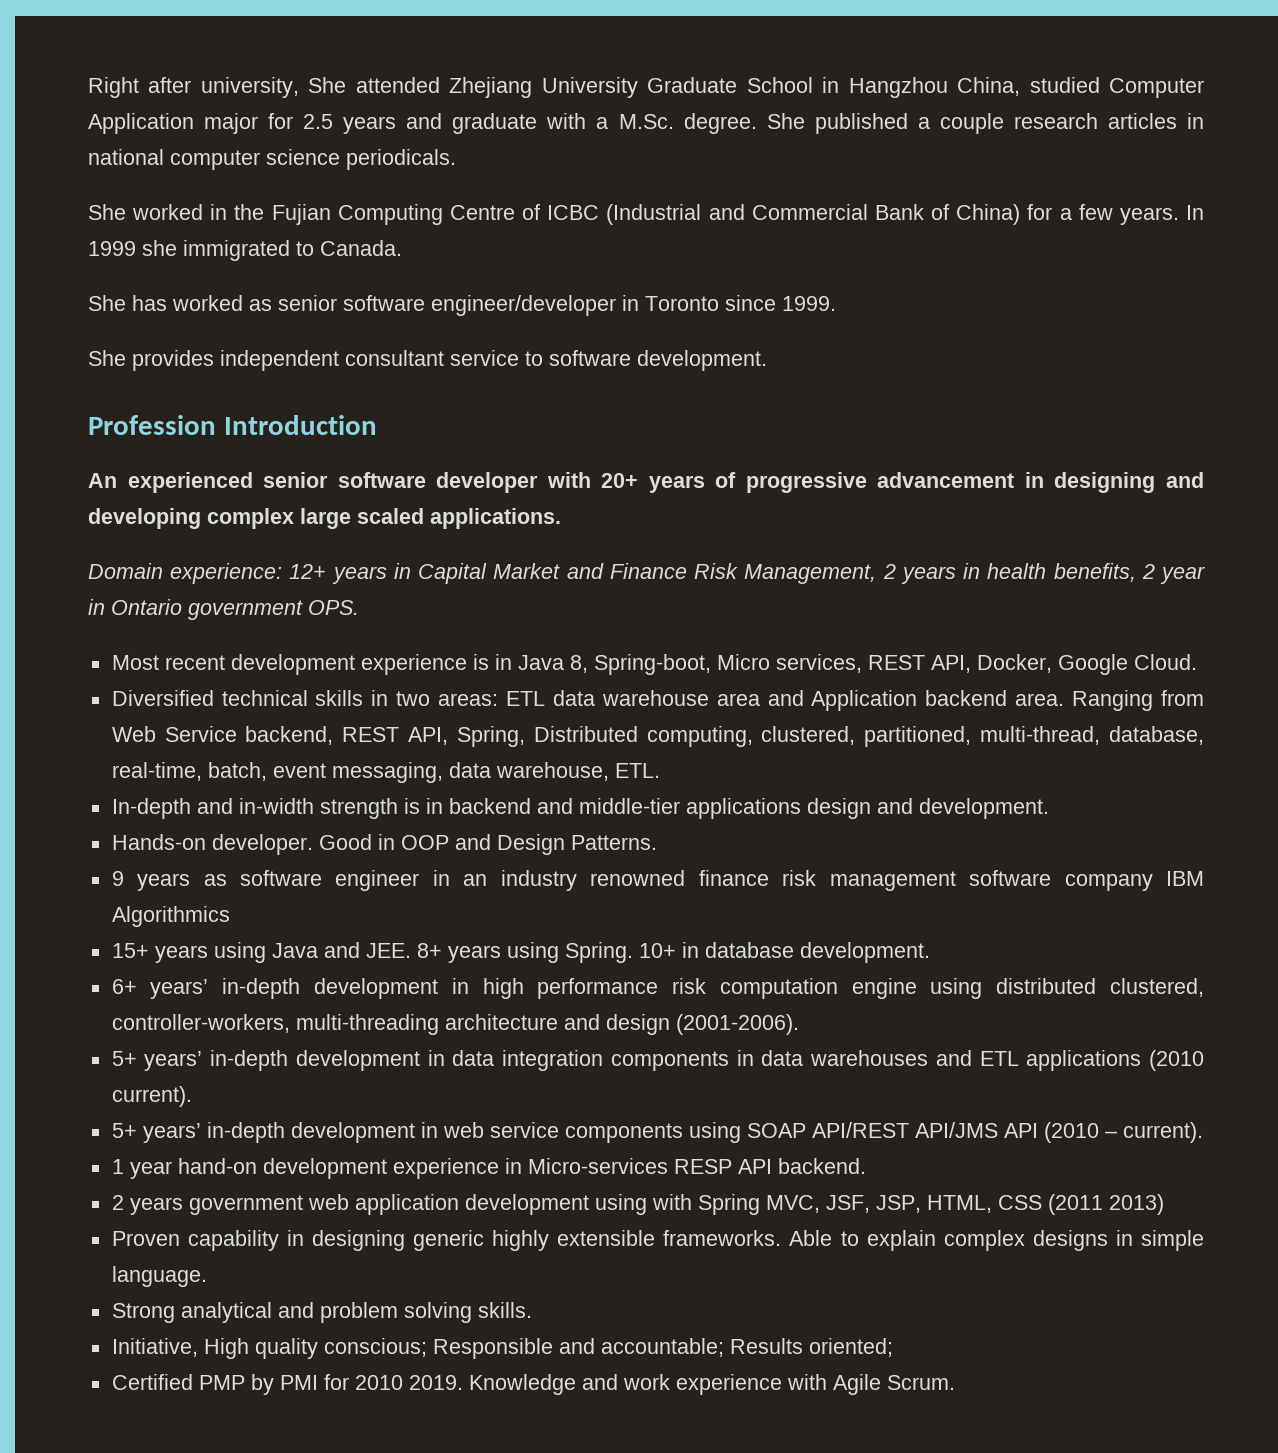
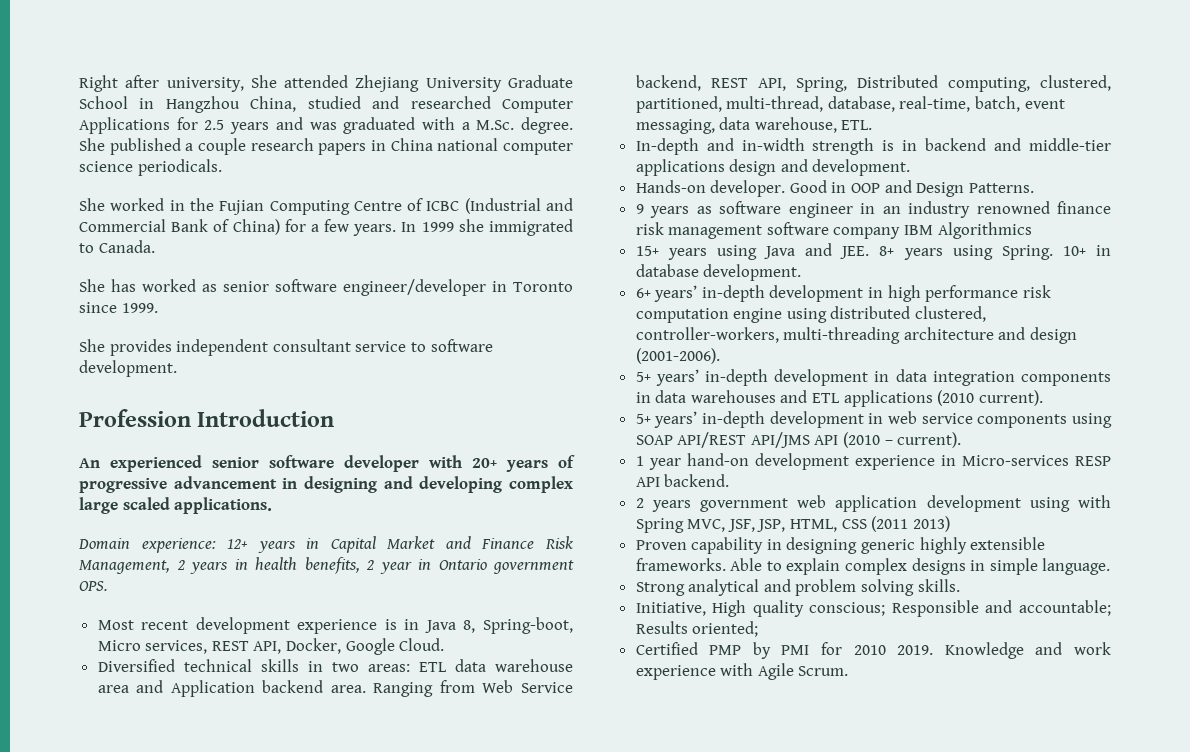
- Right after university, She attended Zhejiang University Graduate School in Hangzhou China, studied Computer Application major for 2.5 years and graduate with a M.Sc. degree.
+ Right after university, She attended Zhejiang University Graduate School in Hangzhou China, studied and researched Computer Applications for 2.5 years and was graduated with a M.Sc. degree.
- She published a couple research articles in national computer science periodicals.
+ She published a couple research papers in China national computer science periodicals.

